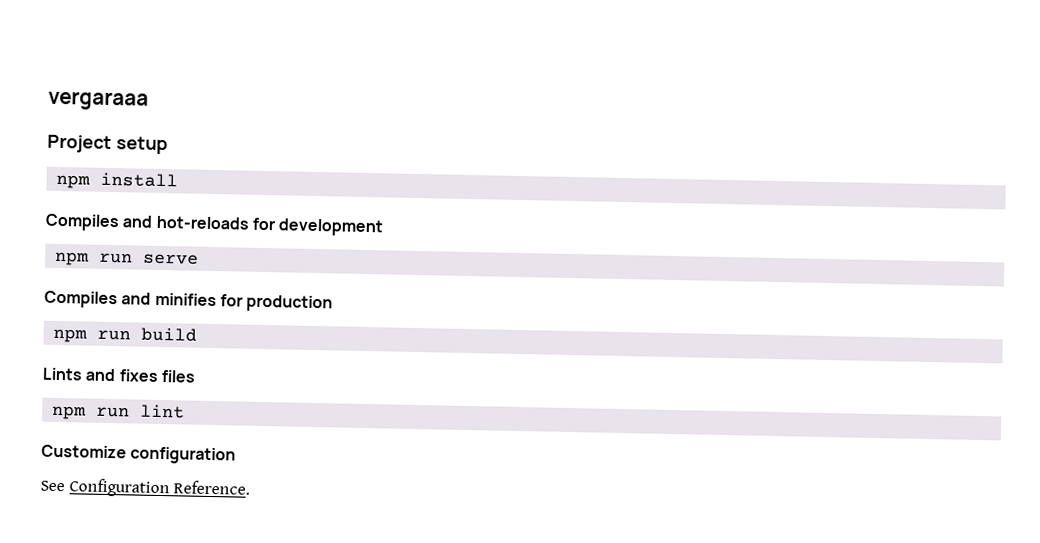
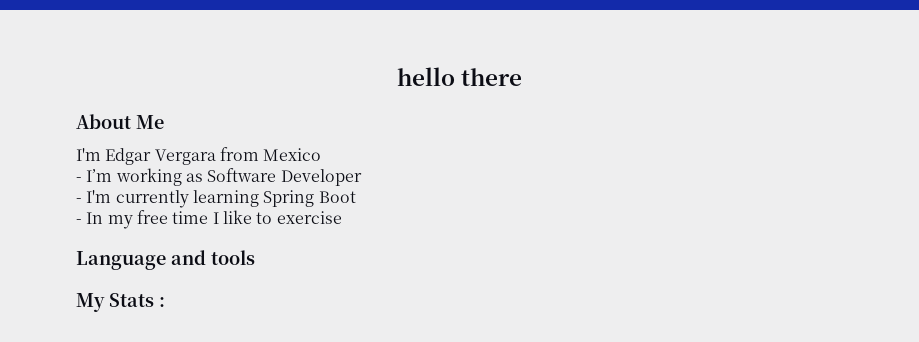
- vergaraaa
- Project setup
- npm install
- Compiles and hot-reloads for development
- npm run serve
- Compiles and minifies for production
- npm run build
- Lints and fixes files
- npm run lint
- Customize configuration
- See Configuration Reference.
+ hello there
+ About Me
+ I'm Edgar Vergara from Mexico
+ - I’m working as Software Developer
+ - I'm currently learning Spring Boot
+ - In my free time I like to exercise
+ Language and tools
+ My Stats :

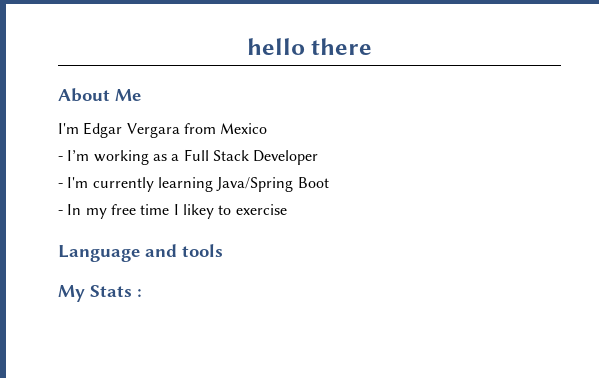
- - I’m working as Software Developer
+ - I’m working as a Full Stack Developer
- - I'm currently learning Spring Boot
+ - I'm currently learning Java/Spring Boot
- - In my free time I like to exercise
+ - In my free time I likey to exercise

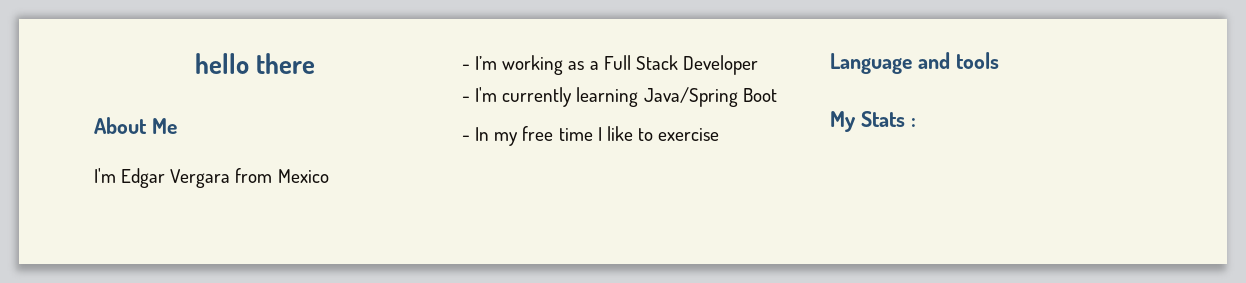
- - In my free time I likey to exercise
+ - In my free time I like to exercise

